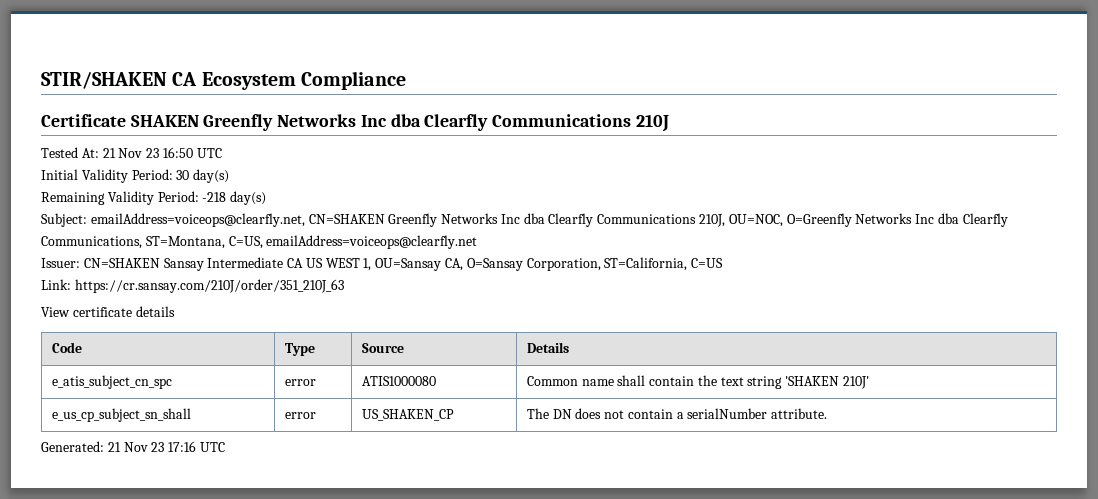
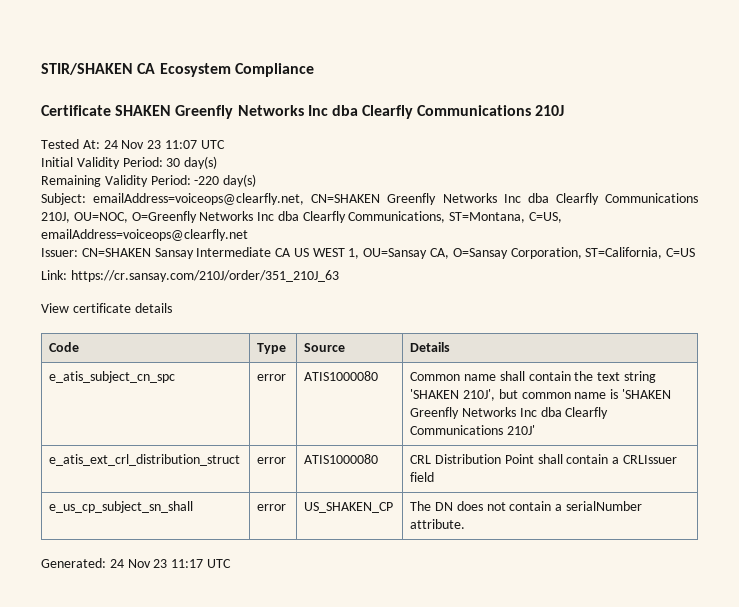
- Tested At: 21 Nov 23 16:50 UTC
+ Tested At: 24 Nov 23 11:07 UTC
- Remaining Validity Period: -218 day(s)
+ Remaining Validity Period: -220 day(s)
- e_atis_subject_cn_spc | error | ATIS1000080 | Common name shall contain the text string 'SHAKEN 210J'
+ e_atis_subject_cn_spc | error | ATIS1000080 | Common name shall contain the text string 'SHAKEN 210J', but common name is 'SHAKEN Greenfly Networks Inc dba Clearfly Communications 210J'
+ e_atis_ext_crl_distribution_struct | error | ATIS1000080 | CRL Distribution Point shall contain a CRLIssuer field
- Generated: 21 Nov 23 17:16 UTC
+ Generated: 24 Nov 23 11:17 UTC

